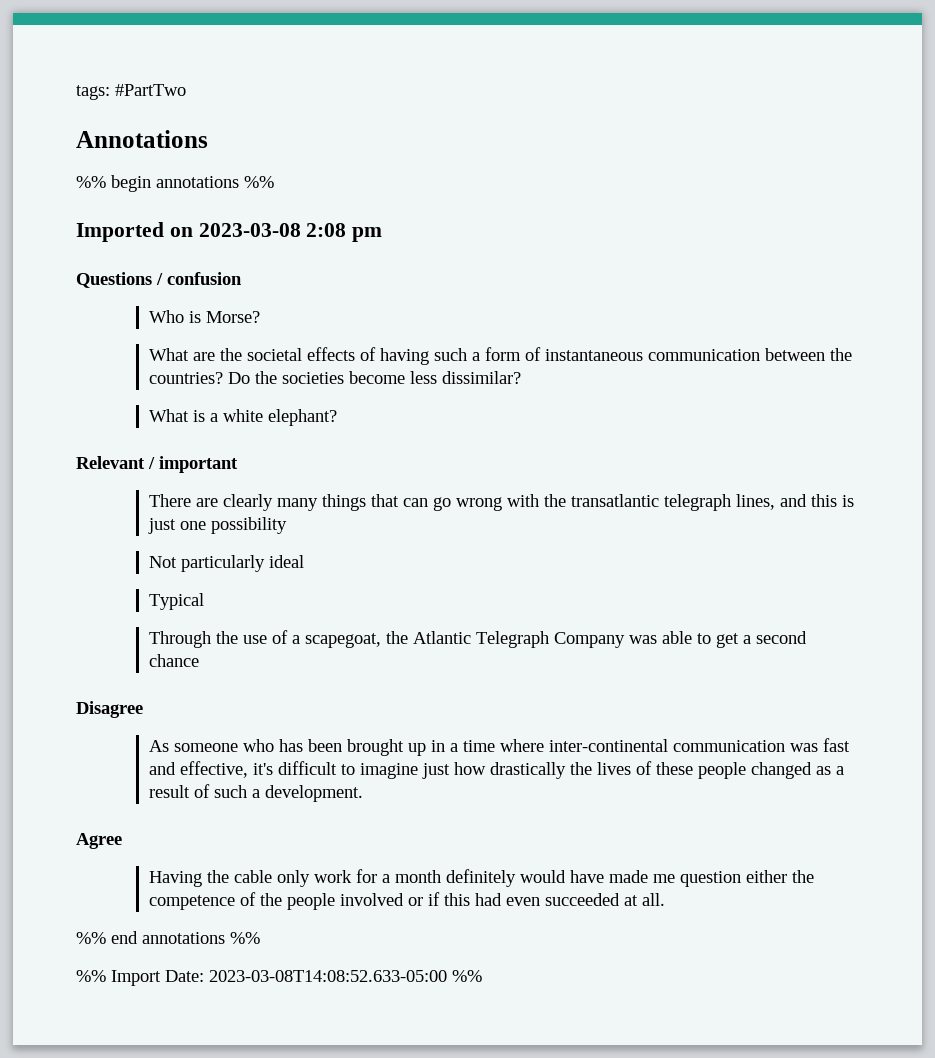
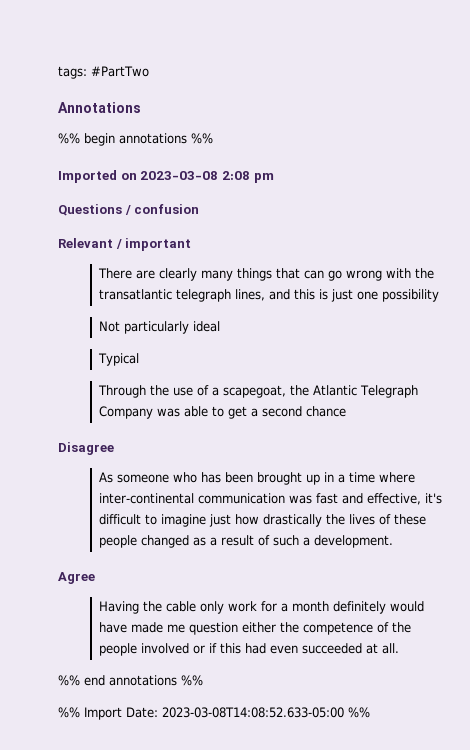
- Who is Morse?
- What are the societal effects of having such a form of instantaneous communication between the countries? Do the societies become less dissimilar?
- What is a white elephant?

